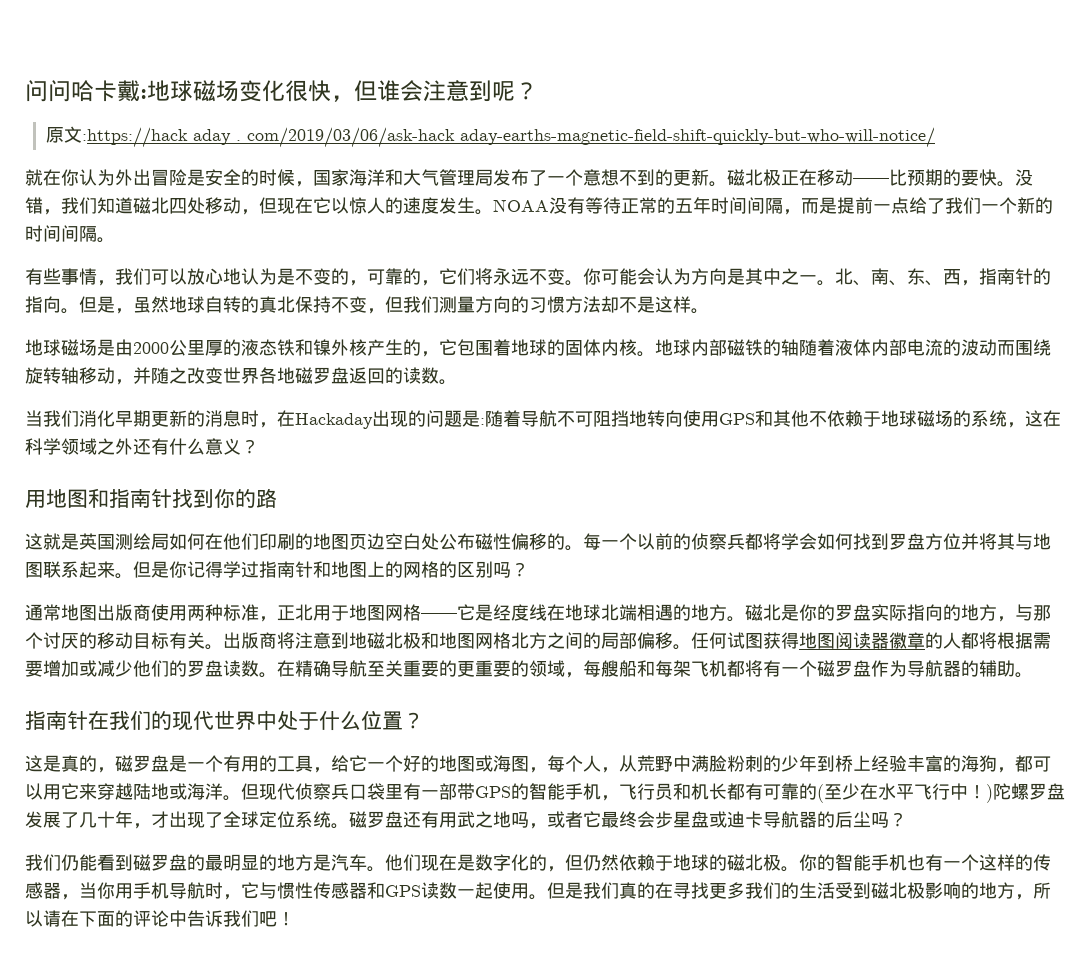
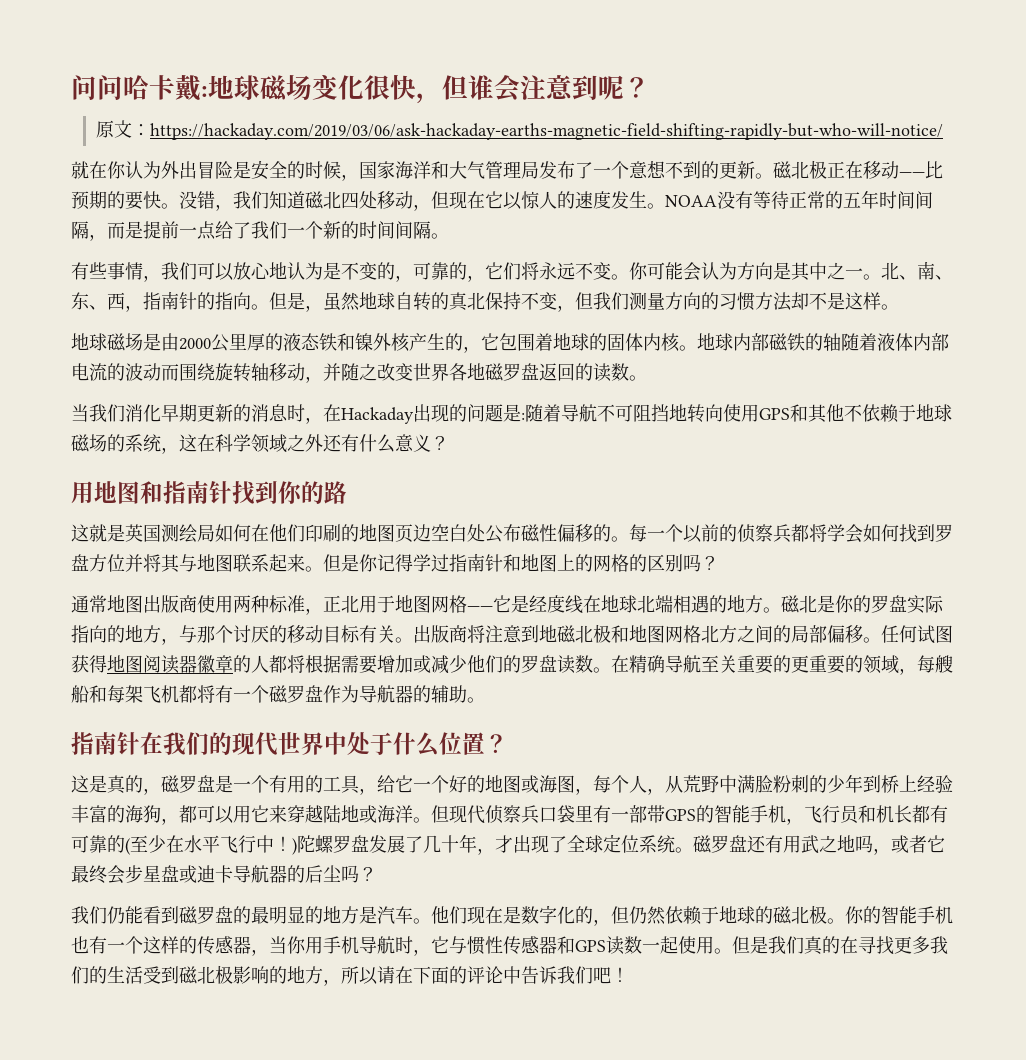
- 原文:https://hack aday . com/2019/03/06/ask-hack aday-earths-magnetic-field-shift-quickly-but-who-will-notice/
+ 原文：https://hackaday.com/2019/03/06/ask-hackaday-earths-magnetic-field-shifting-rapidly-but-who-will-notice/

